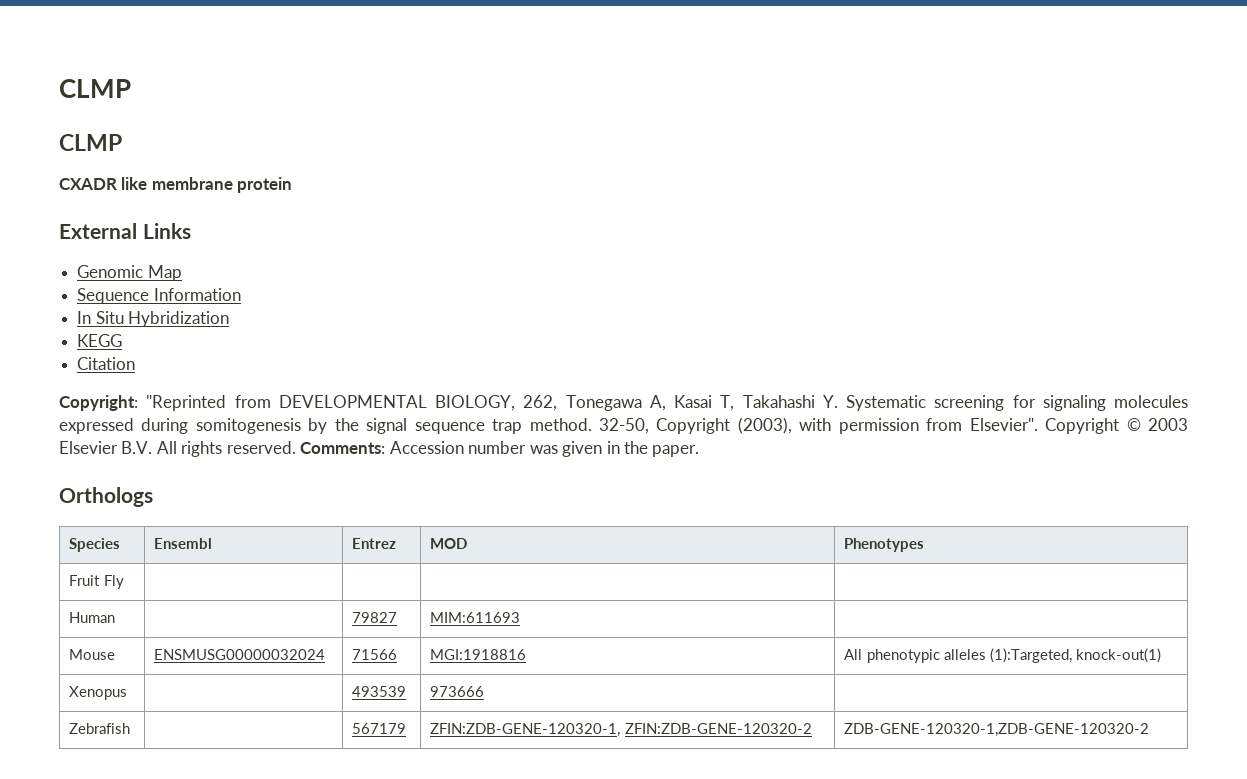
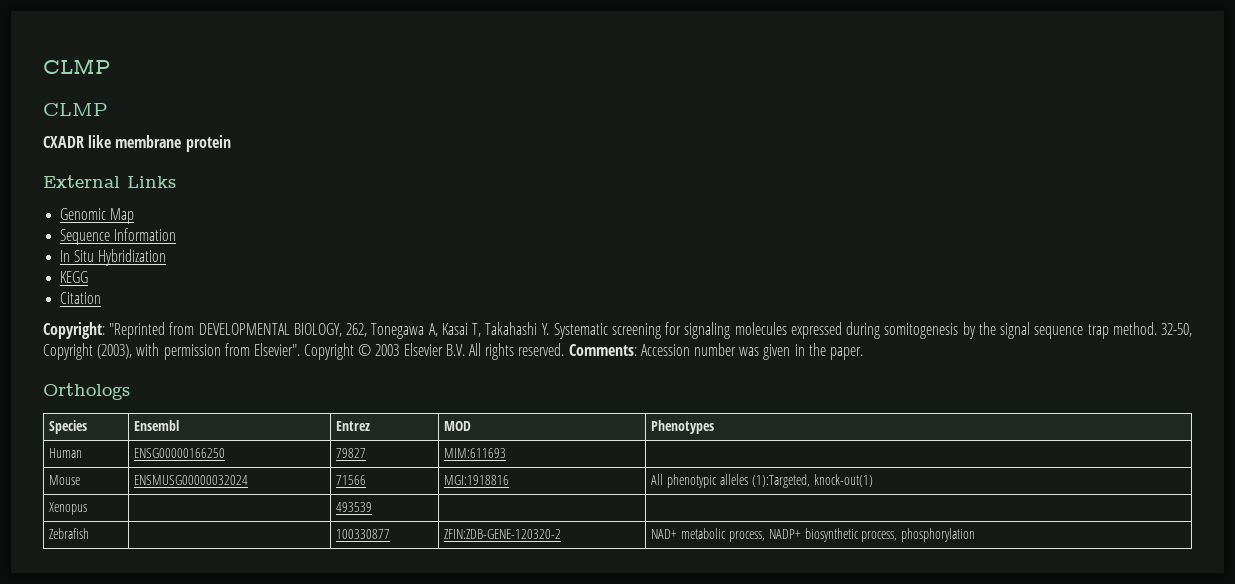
- Fruit Fly | | | |
- Human | | 79827 | MIM:611693 |
+ Human | ENSG00000166250 | 79827 | MIM:611693 |
- Xenopus | | 493539 | 973666 |
+ Xenopus | | 493539 | |
- Zebrafish | | 567179 | ZFIN:ZDB-GENE-120320-1, ZFIN:ZDB-GENE-120320-2 | ZDB-GENE-120320-1,ZDB-GENE-120320-2
+ Zebrafish | | 100330877 | ZFIN:ZDB-GENE-120320-2 | NAD+ metabolic process, NADP+ biosynthetic process, phosphorylation

